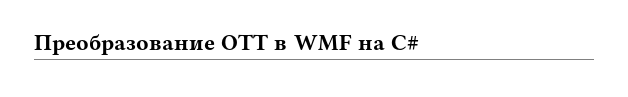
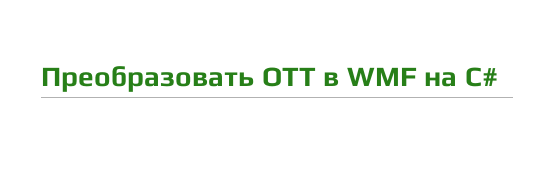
- Преобразование OTT в WMF на C#
+ Преобразовать OTT в WMF на C#

